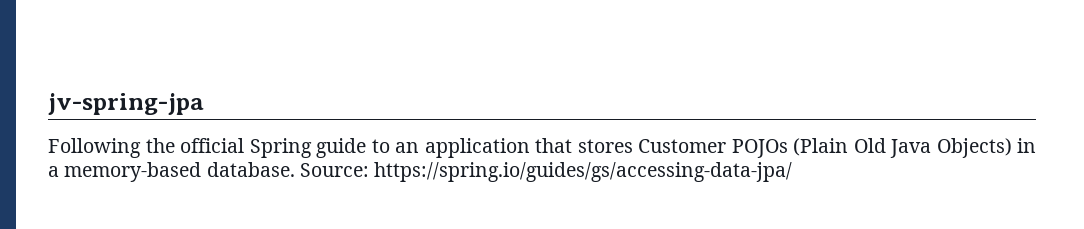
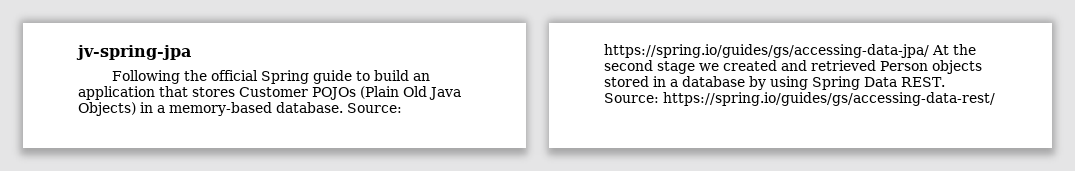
- Following the official Spring guide to an application that stores Customer POJOs (Plain Old Java Objects) in a memory-based database.
+ Following the official Spring guide to build an application that stores Customer POJOs (Plain Old Java Objects) in a memory-based database.
- Source: https://spring.io/guides/gs/accessing-data-jpa/
+ Source: https://spring.io/guides/gs/accessing-data-jpa/ At the second stage we created and retrieved Person objects stored in a database by using Spring Data REST. Source: https://spring.io/guides/gs/accessing-data-rest/

